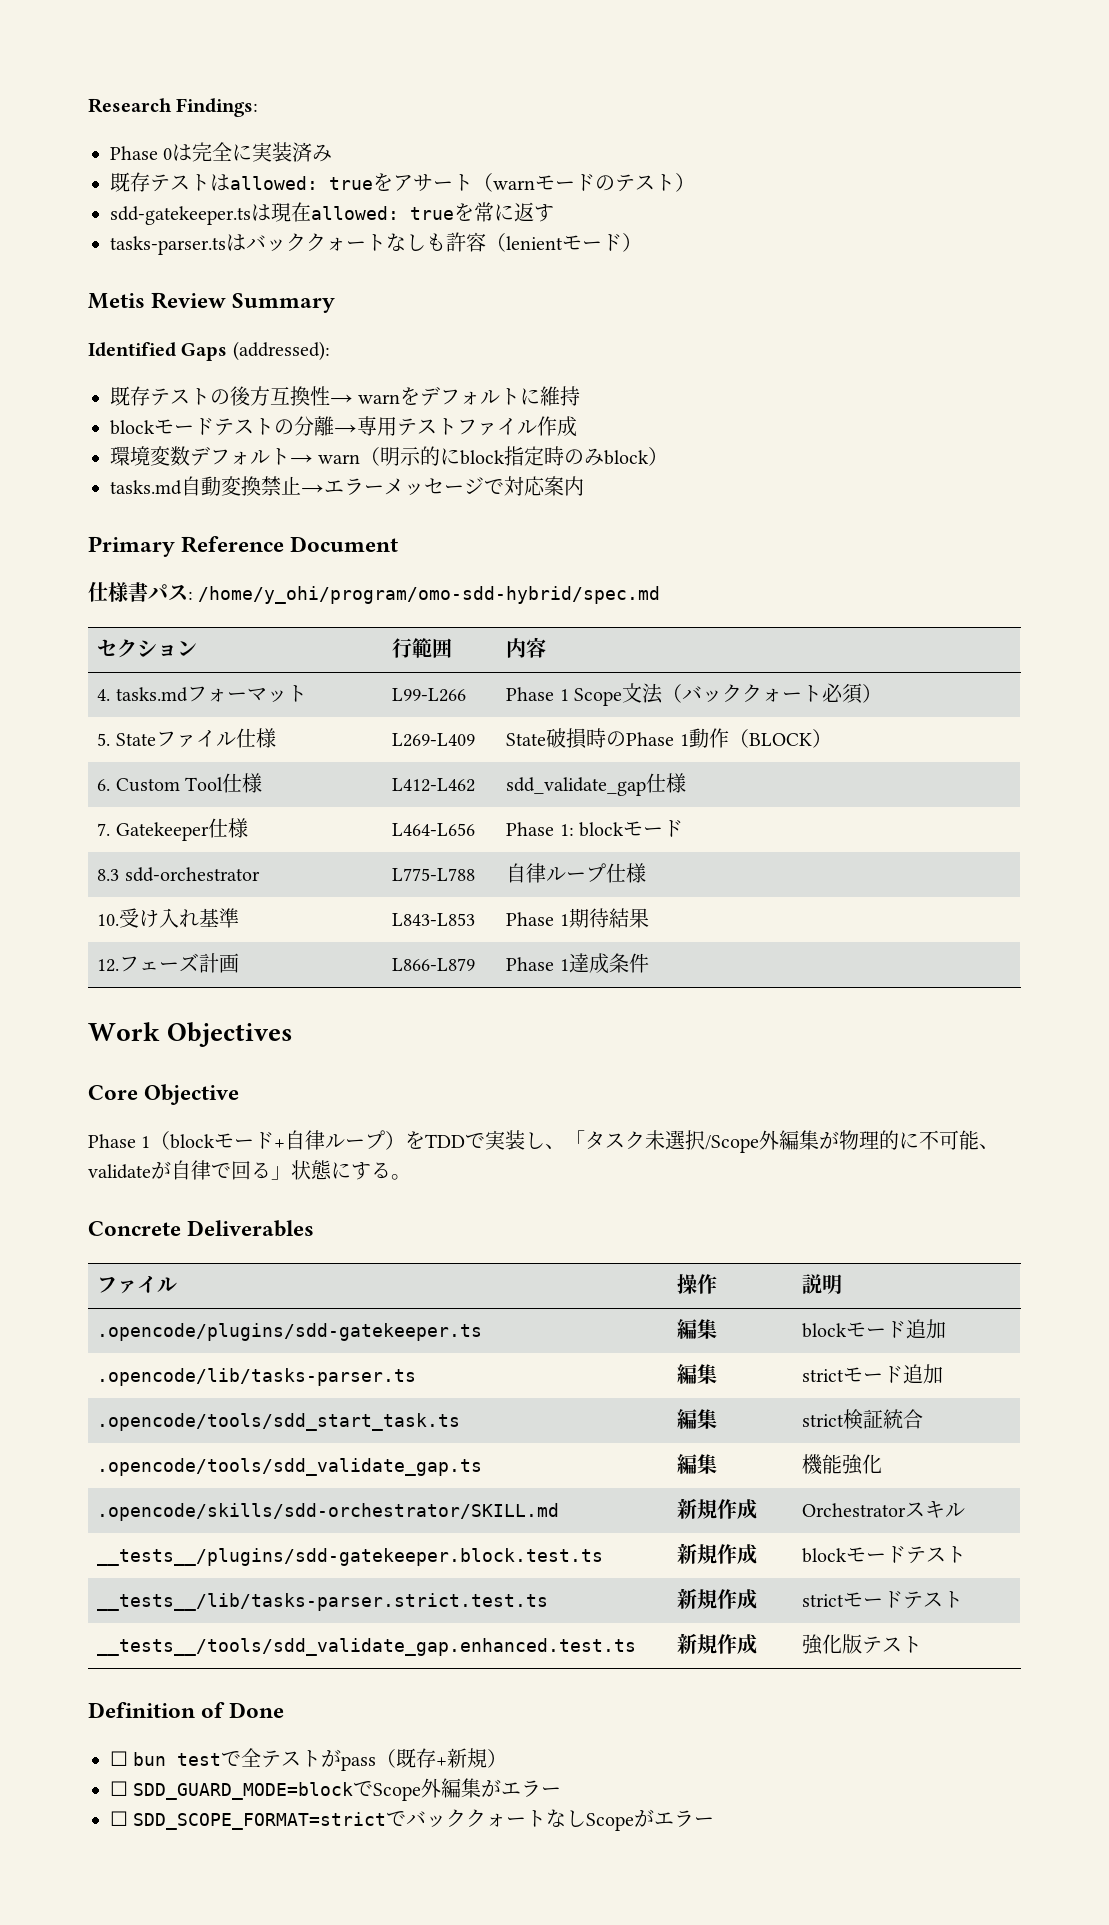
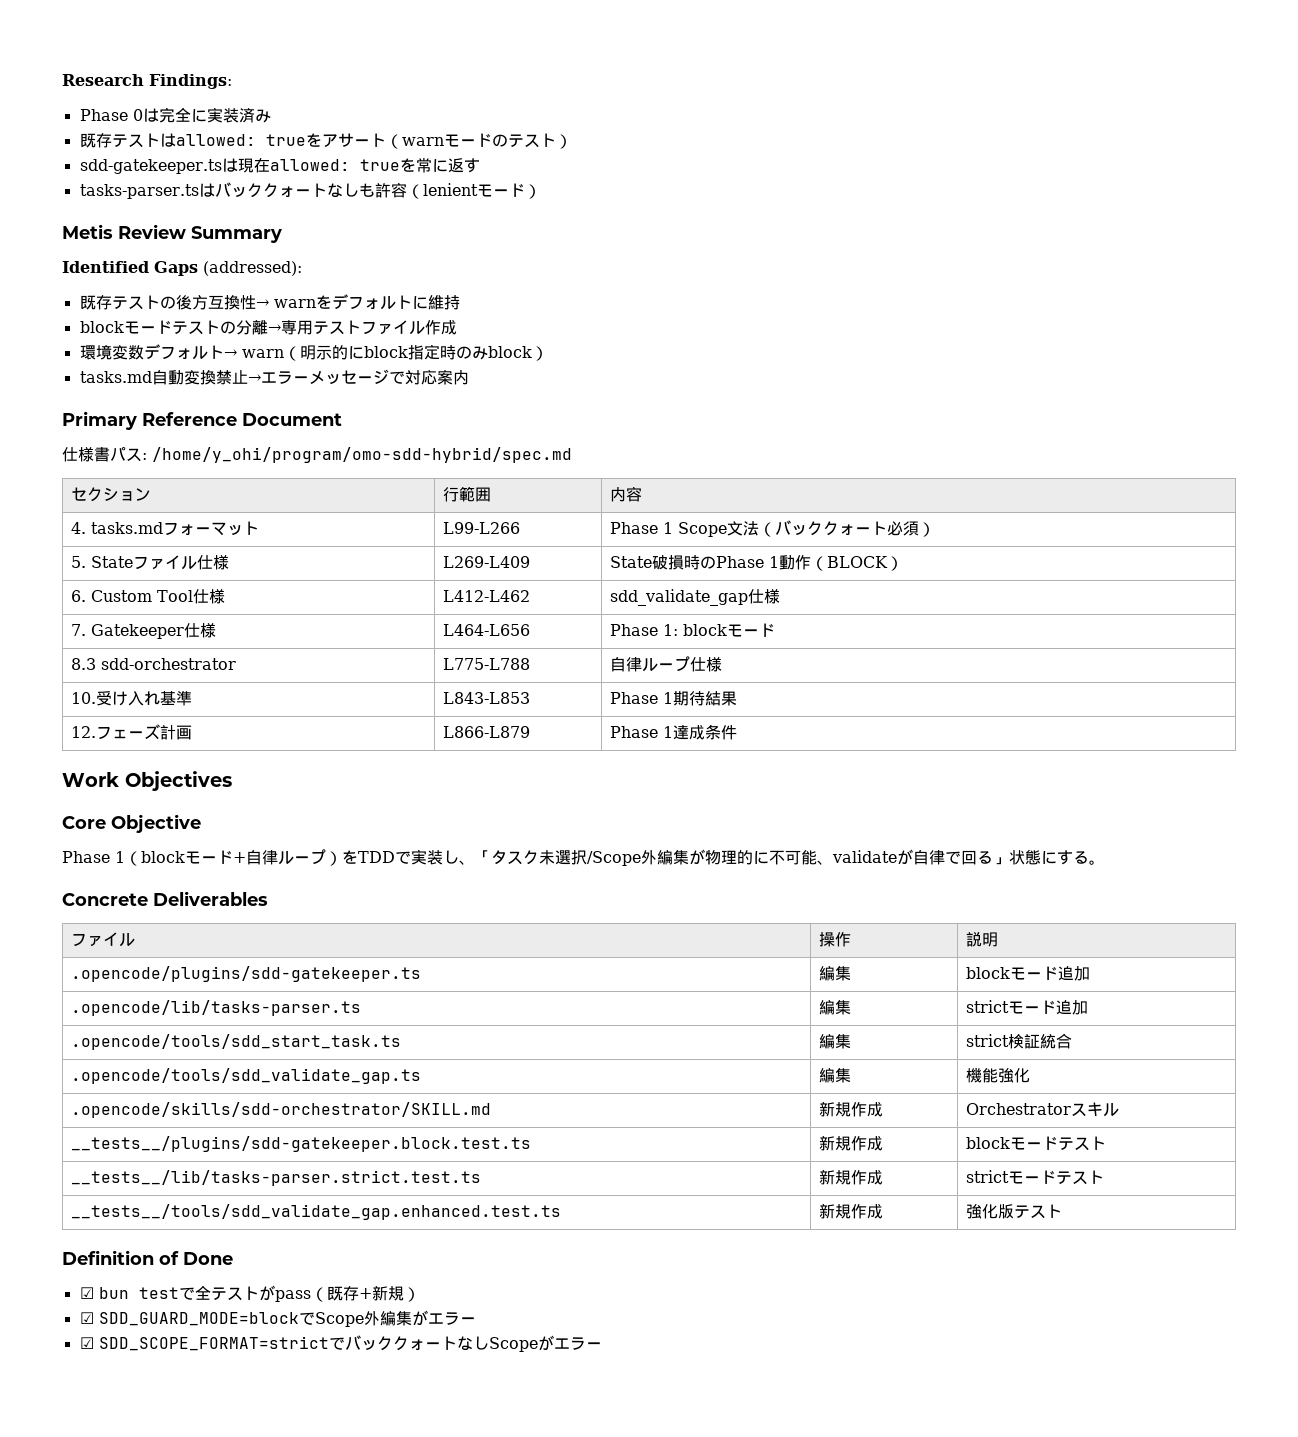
- ☐ bun testで全テストがpass（既存+新規）
+ ☑ bun testで全テストがpass（既存+新規）
- ☐ SDD_GUARD_MODE=blockでScope外編集がエラー
+ ☑ SDD_GUARD_MODE=blockでScope外編集がエラー
- ☐ SDD_SCOPE_FORMAT=strictでバッククォートなしScopeがエラー
+ ☑ SDD_SCOPE_FORMAT=strictでバッククォートなしScopeがエラー

